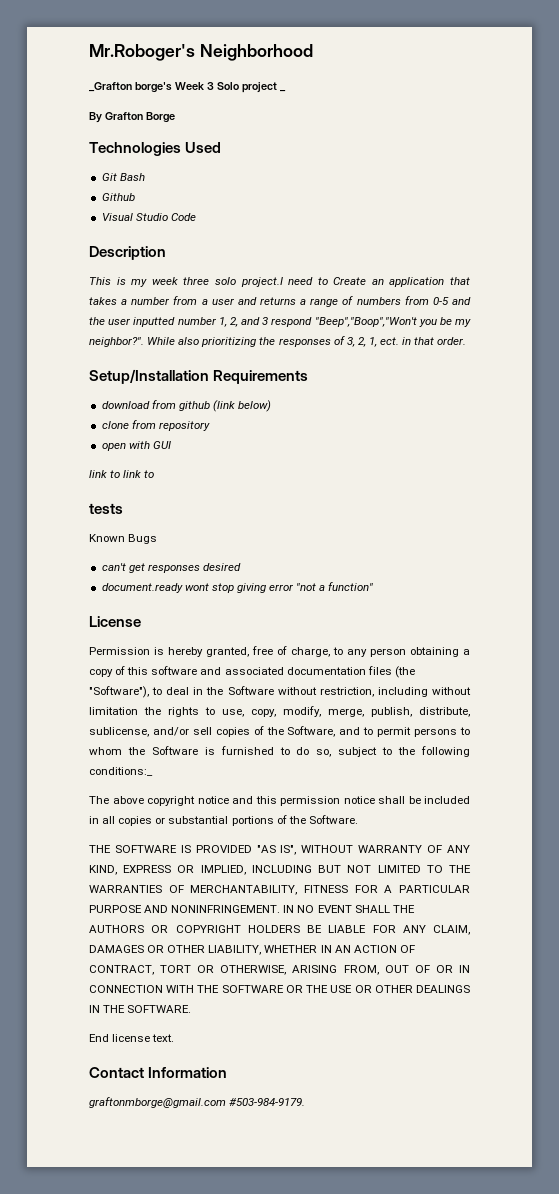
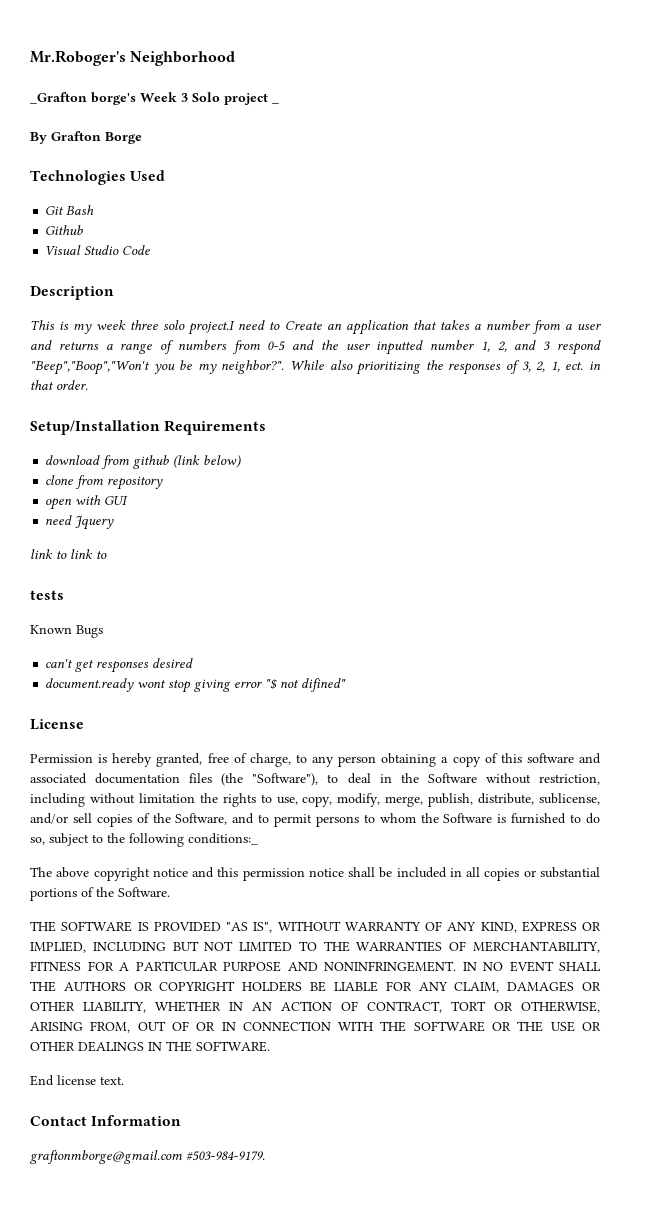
+ need Jquery
- document.ready wont stop giving error "not a function"
+ document.ready wont stop giving error "$ not difined"

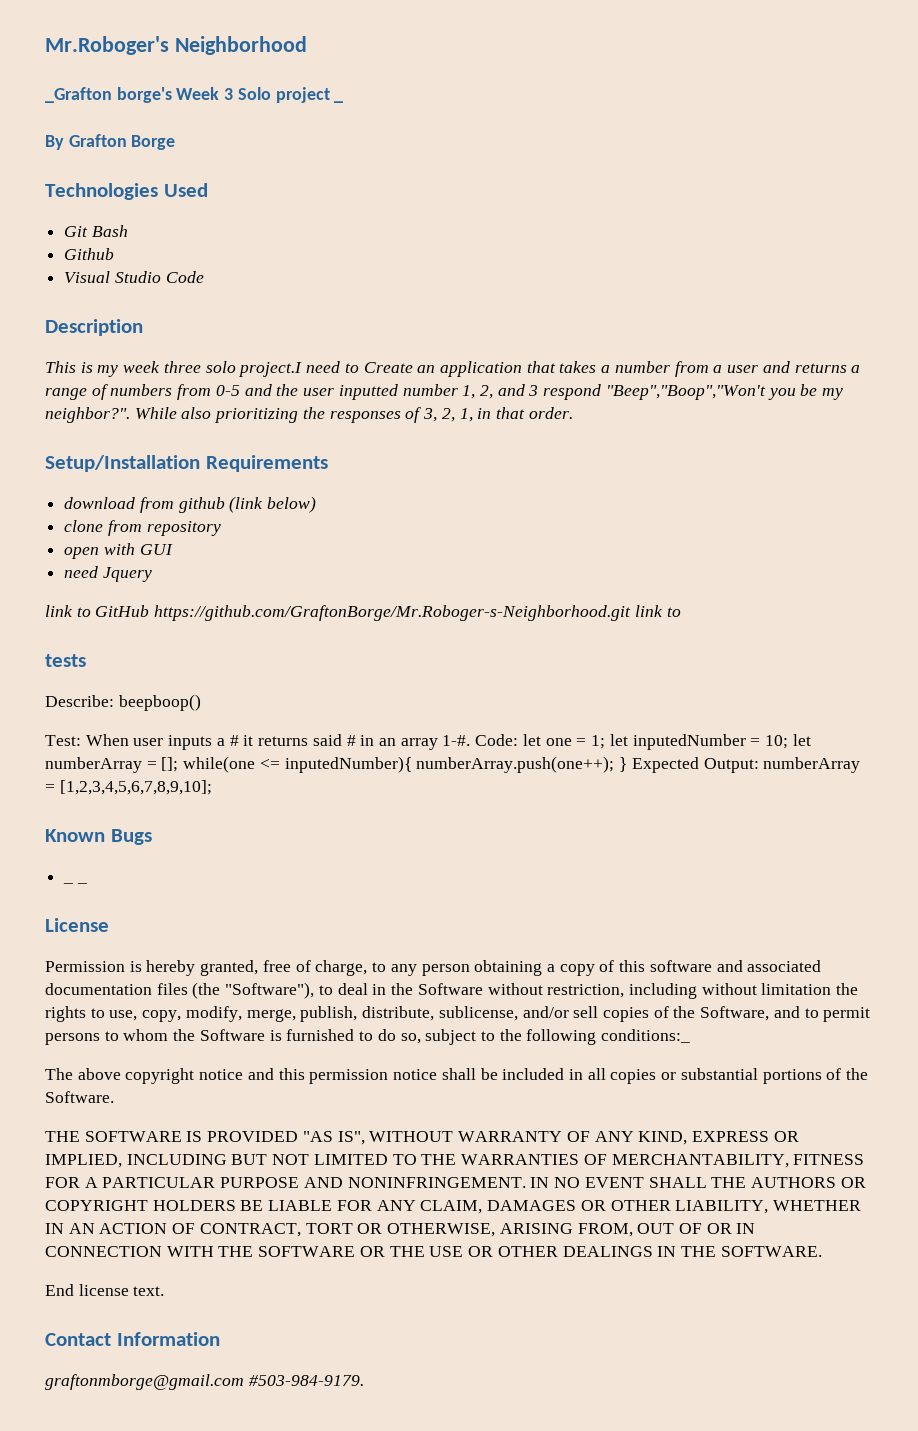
- While also prioritizing the responses of 3, 2, 1, ect. in that order.
+ While also prioritizing the responses of 3, 2, 1, in that order.
- link to link to
+ link to GitHub https://github.com/GraftonBorge/Mr.Roboger-s-Neighborhood.git link to
+ Describe: beepboop()
+ Test: When user inputs a # it returns said # in an array 1-#. Code: let one = 1; let inputedNumber = 10; let numberArray = []; while(one <= inputedNumber){ numberArray.push(one++); } Expected Output: numberArray = [1,2,3,4,5,6,7,8,9,10];
  Known Bugs
- can't get responses desired
- document.ready wont stop giving error "$ not difined"
+ _ _

